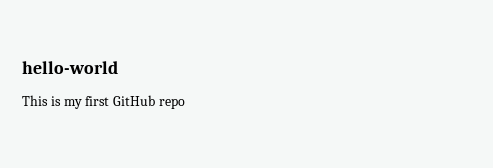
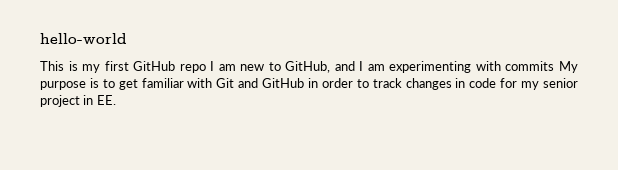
- This is my first GitHub repo
+ This is my first GitHub repo I am new to GitHub, and I am experimenting with commits My purpose is to get familiar with Git and GitHub in order to track changes in code for my senior project in EE.

